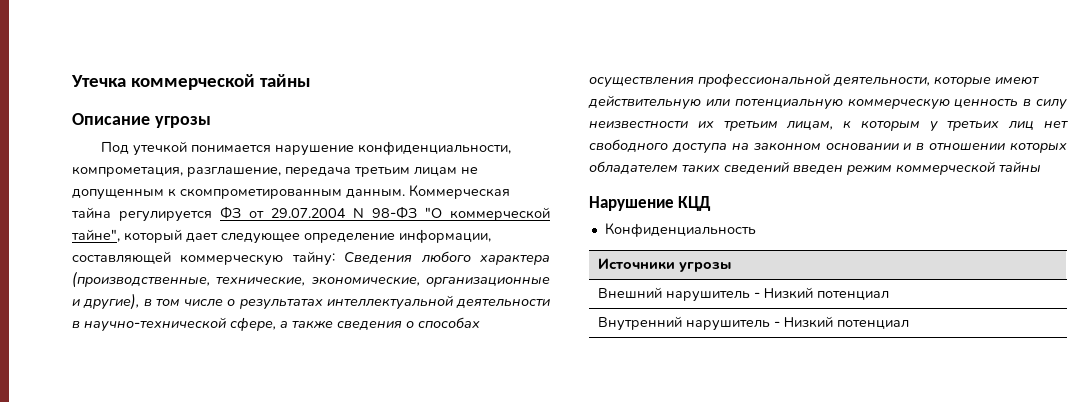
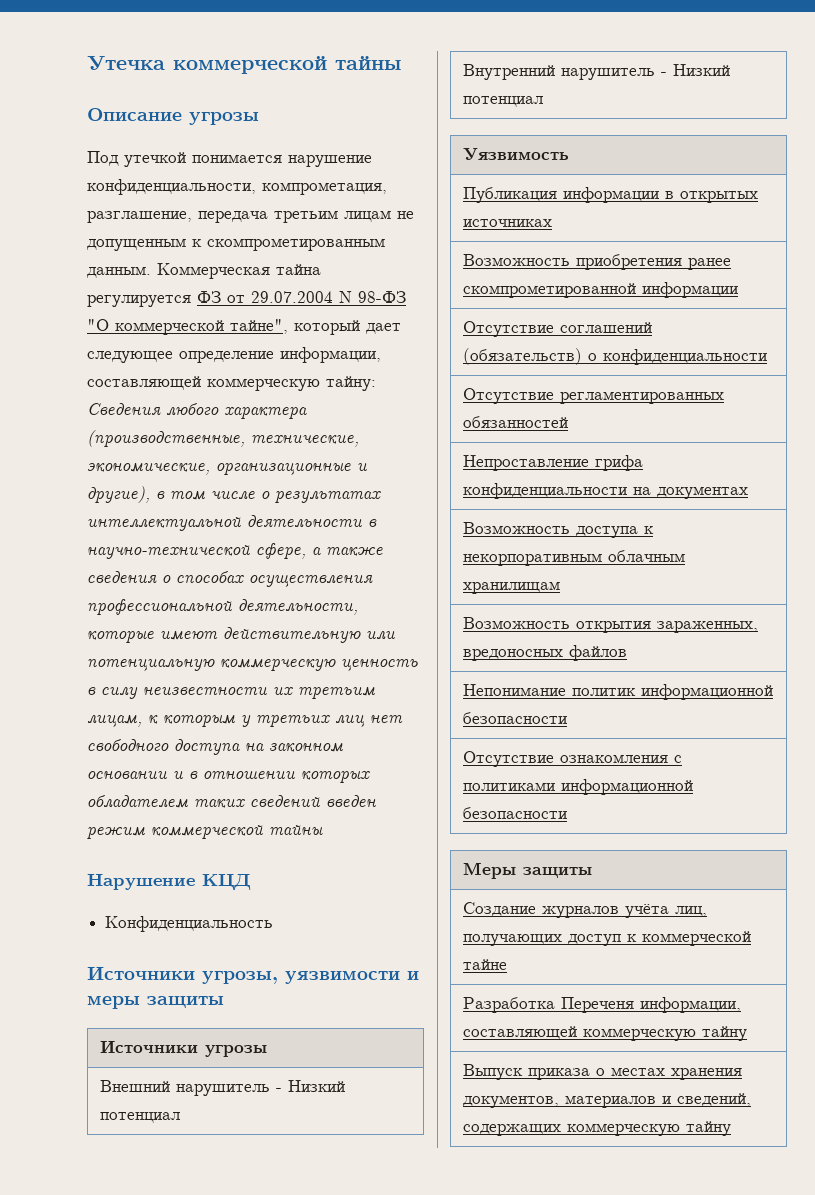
+ Источники угрозы, уязвимости и меры защиты
+ Уязвимость
+ Публикация информации в открытых источниках
+ Возможность приобретения ранее скомпрометированной информации
+ Отсутствие соглашений (обязательств) о конфиденциальности
+ Отсутствие регламентированных обязанностей
+ Непроставление грифа конфиденциальности на документах
+ Возможность доступа к некорпоративным облачным хранилищам
+ Возможность открытия зараженных, вредоносных файлов
+ Непонимание политик информационной безопасности
+ Отсутствие ознакомления с политиками информационной безопасности
+ Меры защиты
+ Создание журналов учёта лиц, получающих доступ к коммерческой тайне
+ Разработка Переченя информации, составляющей коммерческую тайну
+ Выпуск приказа о местах хранения документов, материалов и сведений, содержащих коммерческую тайну

